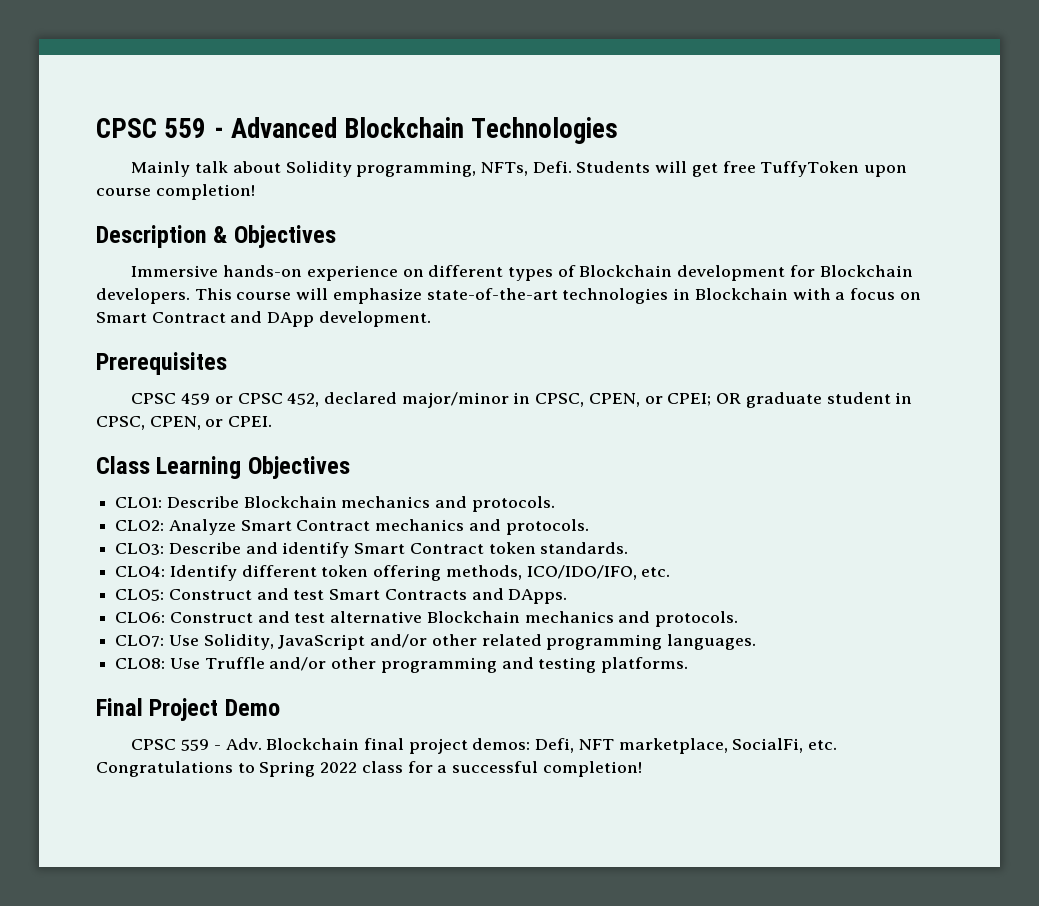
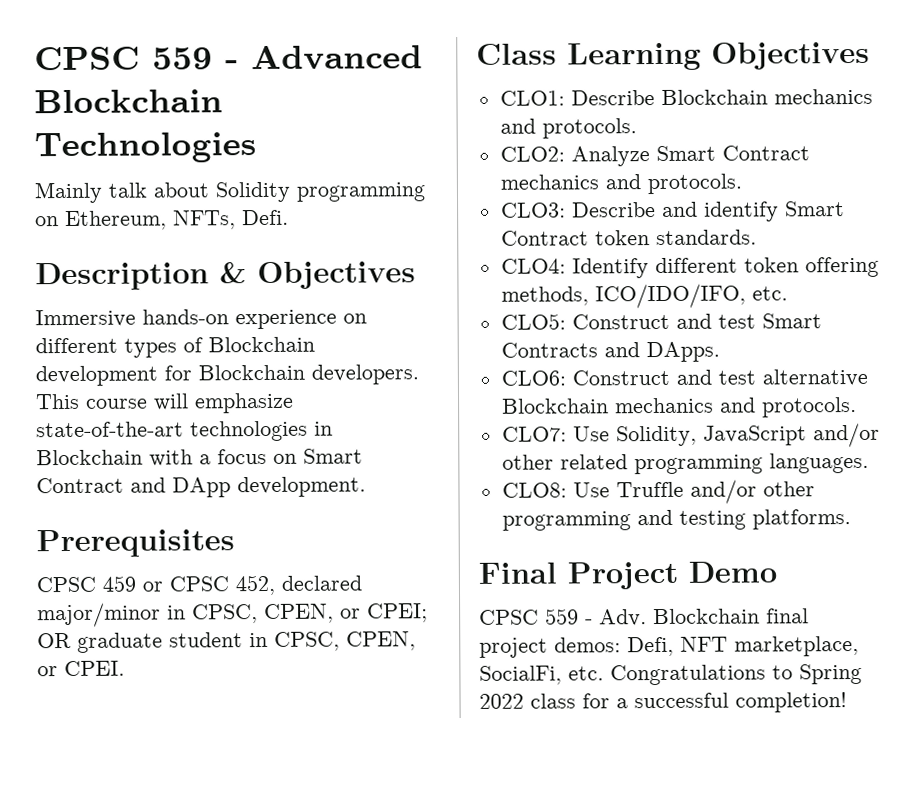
- Mainly talk about Solidity programming, NFTs, Defi. Students will get free TuffyToken upon course completion!
+ Mainly talk about Solidity programming on Ethereum, NFTs, Defi.

